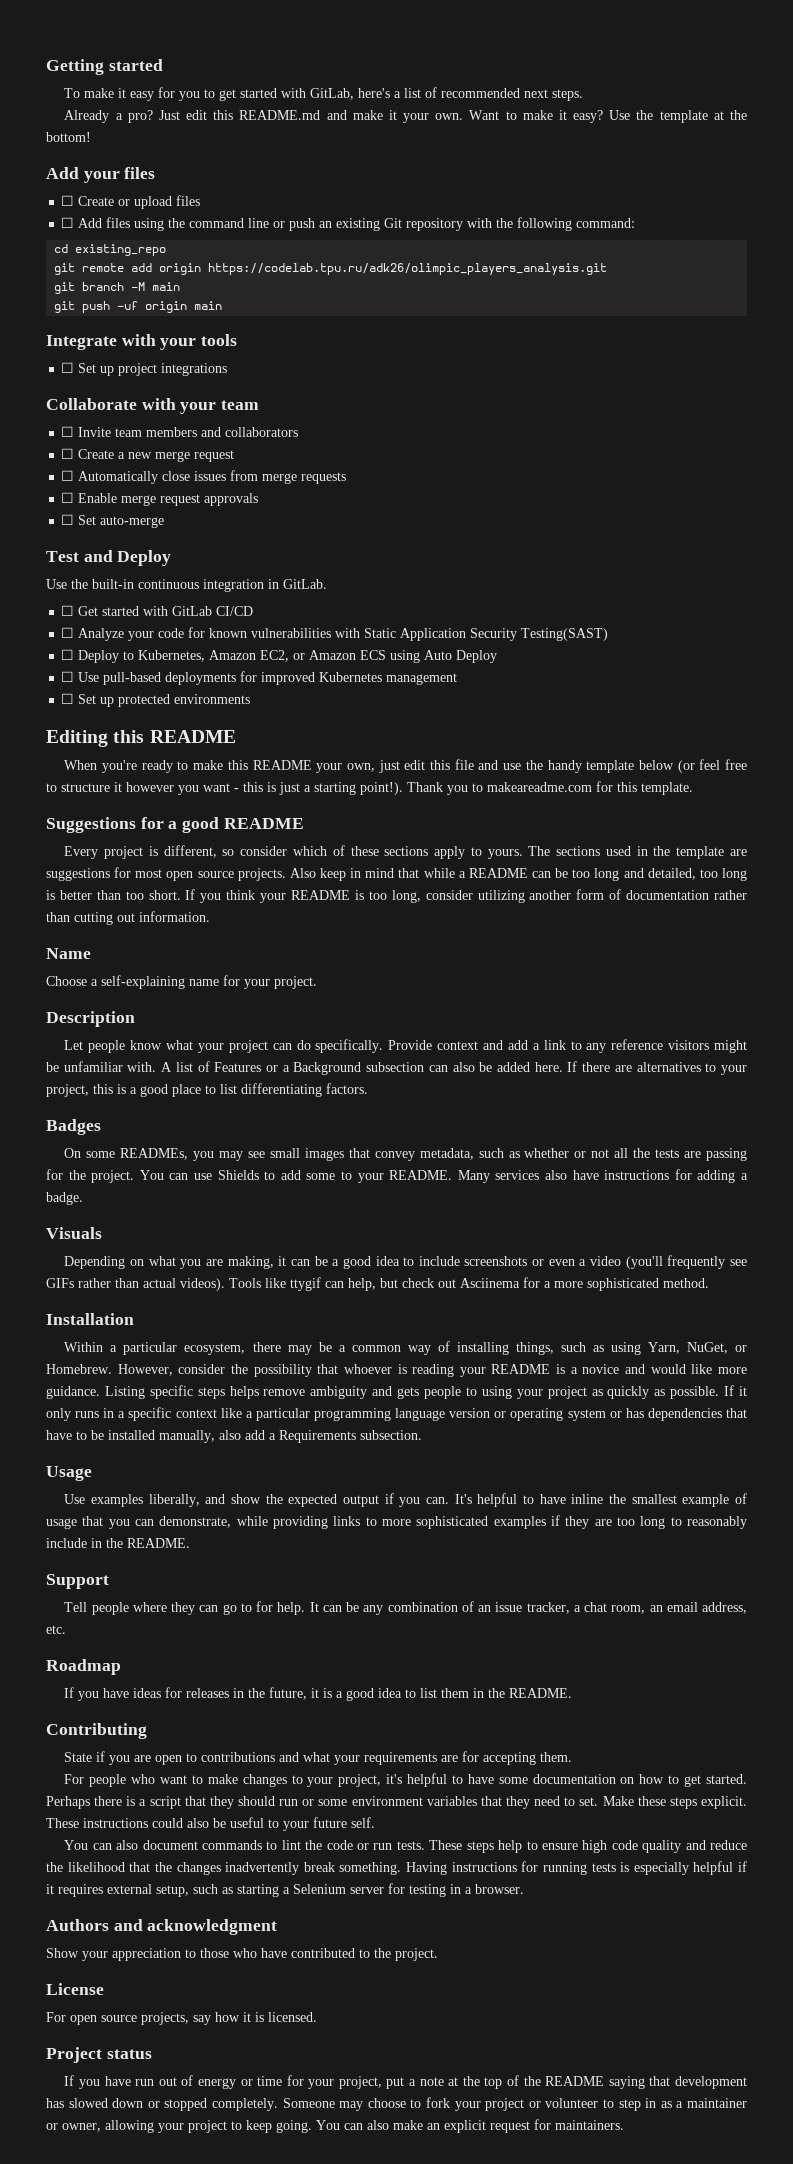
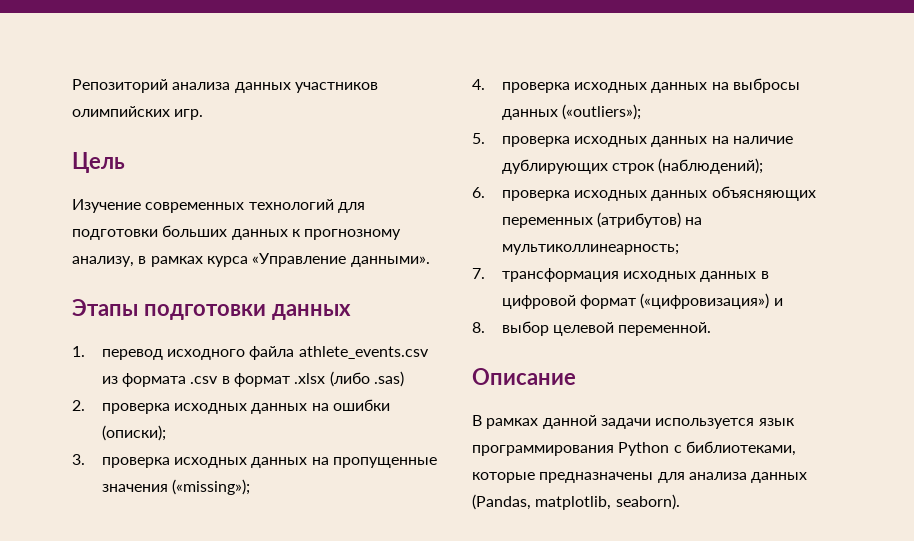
- Getting started
- To make it easy for you to get started with GitLab, here's a list of recommended next steps.
- Already a pro? Just edit this README.md and make it your own. Want to make it easy? Use the template at the bottom!
- Add your files
- ☐ Create or upload files
- ☐ Add files using the command line or push an existing Git repository with the following command:
- cd existing_repo
- git remote add origin https://codelab.tpu.ru/adk26/olimpic_players_analysis.git
- git branch -M main
- git push -uf origin main
- Integrate with your tools
- ☐ Set up project integrations
- Collaborate with your team
- ☐ Invite team members and collaborators
- ☐ Create a new merge request
- ☐ Automatically close issues from merge requests
- ☐ Enable merge request approvals
- ☐ Set auto-merge
- Test and Deploy
- Use the built-in continuous integration in GitLab.
- ☐ Get started with GitLab CI/CD
- ☐ Analyze your code for known vulnerabilities with Static Application Security Testing(SAST)
- ☐ Deploy to Kubernetes, Amazon EC2, or Amazon ECS using Auto Deploy
- ☐ Use pull-based deployments for improved Kubernetes management
- ☐ Set up protected environments
- Editing this README
- When you're ready to make this README your own, just edit this file and use the handy template below (or feel free to structure it however you want - this is just a starting point!). Thank you to makeareadme.com for this template.
- Suggestions for a good README
- Every project is different, so consider which of these sections apply to yours. The sections used in the template are suggestions for most open source projects. Also keep in mind that while a README can be too long and detailed, too long is better than too short. If you think your README is too long, consider utilizing another form of documentation rather than cutting out information.
- Name
- Choose a self-explaining name for your project.
- Description
- Let people know what your project can do specifically. Provide context and add a link to any reference visitors might be unfamiliar with. A list of Features or a Background subsection can also be added here. If there are alternatives to your project, this is a good place to list differentiating factors.
- Badges
- On some READMEs, you may see small images that convey metadata, such as whether or not all the tests are passing for the project. You can use Shields to add some to your README. Many services also have instructions for adding a badge.
- Visuals
- Depending on what you are making, it can be a good idea to include screenshots or even a video (you'll frequently see GIFs rather than actual videos). Tools like ttygif can help, but check out Asciinema for a more sophisticated method.
- Installation
- Within a particular ecosystem, there may be a common way of installing things, such as using Yarn, NuGet, or Homebrew. However, consider the possibility that whoever is reading your README is a novice and would like more guidance. Listing specific steps helps remove ambiguity and gets people to using your project as quickly as possible. If it only runs in a specific context like a particular programming language version or operating system or has dependencies that have to be installed manually, also add a Requirements subsection.
- Usage
- Use examples liberally, and show the expected output if you can. It's helpful to have inline the smallest example of usage that you can demonstrate, while providing links to more sophisticated examples if they are too long to reasonably include in the README.
- Support
- Tell people where they can go to for help. It can be any combination of an issue tracker, a chat room, an email address, etc.
- Roadmap
- If you have ideas for releases in the future, it is a good idea to list them in the README.
- Contributing
- State if you are open to contributions and what your requirements are for accepting them.
- For people who want to make changes to your project, it's helpful to have some documentation on how to get started. Perhaps there is a script that they should run or some environment variables that they need to set. Make these steps explicit. These instructions could also be useful to your future self.
- You can also document commands to lint the code or run tests. These steps help to ensure high code quality and reduce the likelihood that the changes inadvertently break something. Having instructions for running tests is especially helpful if it requires external setup, such as starting a Selenium server for testing in a browser.
- Authors and acknowledgment
- Show your appreciation to those who have contributed to the project.
- License
- For open source projects, say how it is licensed.
- Project status
- If you have run out of energy or time for your project, put a note at the top of the README saying that development has slowed down or stopped completely. Someone may choose to fork your project or volunteer to step in as a maintainer or owner, allowing your project to keep going. You can also make an explicit request for maintainers.
+ Репозиторий анализа данных участников олимпийских игр.
+ Цель
+ Изучение современных технологий для подготовки больших данных к прогнозному анализу, в рамках курса «Управление данными».
+ Этапы подготовки данных
+ 1. перевод исходного файла athlete_events.csv из формата .csv в формат .xlsx (либо .sas)
+ 2. проверка исходных данных на ошибки (описки);
+ 3. проверка исходных данных на пропущенные значения («missing»);
+ 4. проверка исходных данных на выбросы данных («outliers»);
+ 5. проверка исходных данных на наличие дублирующих строк (наблюдений);
+ 6. проверка исходных данных объясняющих переменных (атрибутов) на мультиколлинеарность;
+ 7. трансформация исходных данных в цифровой формат («цифровизация») и
+ 8. выбор целевой переменной.
+ Описание
+ В рамках данной задачи используется язык программирования Python с библиотеками, которые предназначены для анализа данных (Pandas, matplotlib, seaborn).

